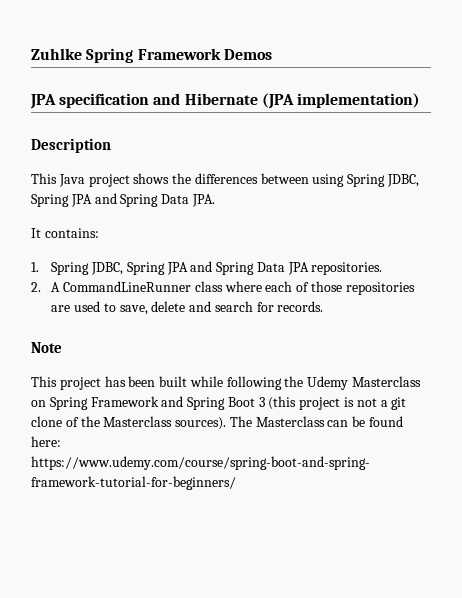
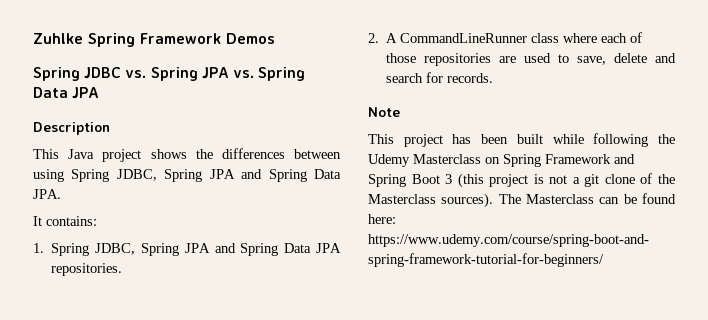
- JPA specification and Hibernate (JPA implementation)
+ Spring JDBC vs. Spring JPA vs. Spring Data JPA

